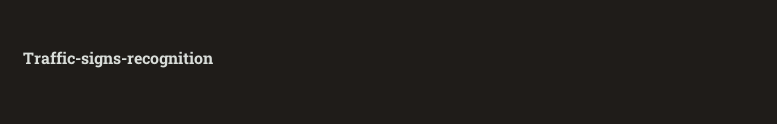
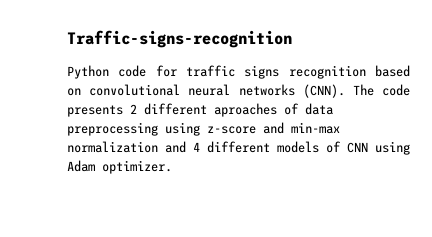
+ Python code for traffic signs recognition based on convolutional neural networks (CNN). The code presents 2 different aproaches of data preprocessing using z-score and min-max normalization and 4 different models of CNN using Adam optimizer.

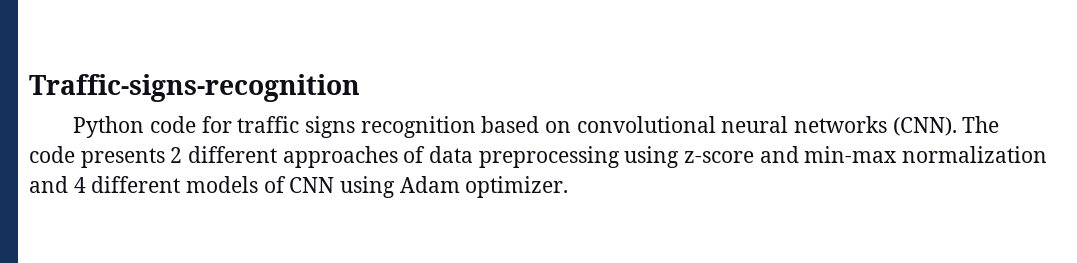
- The code presents 2 different aproaches of data preprocessing using z-score and min-max normalization and 4 different models of CNN using Adam optimizer.
+ The code presents 2 different approaches of data preprocessing using z-score and min-max normalization and 4 different models of CNN using Adam optimizer.

